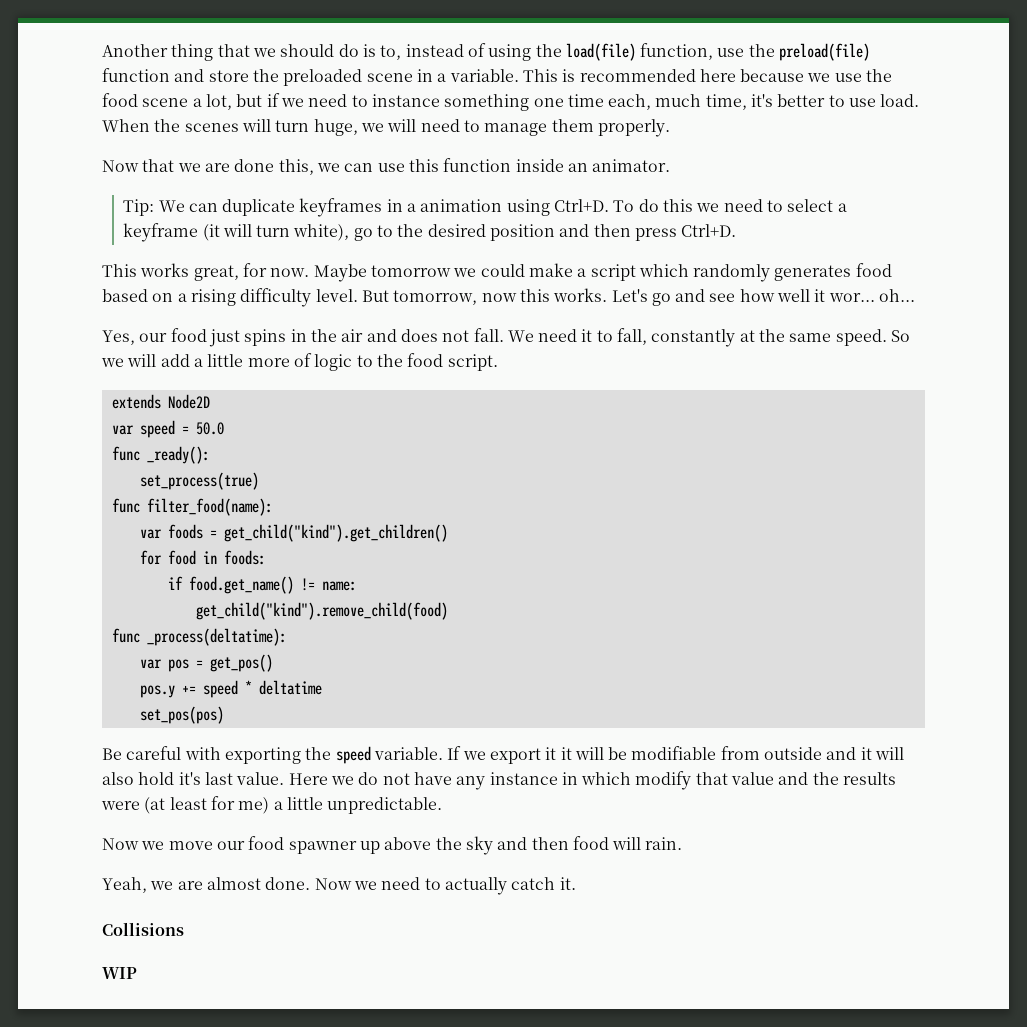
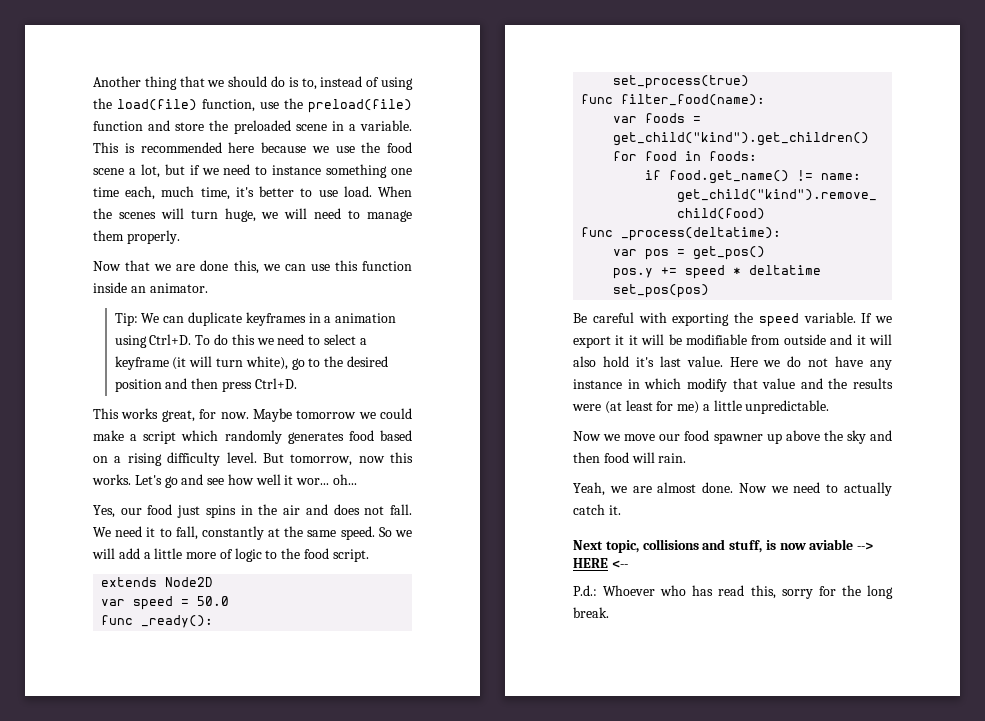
- Collisions
- WIP
+ Next topic, collisions and stuff, is now aviable --> HERE <--
+ P.d.: Whoever who has read this, sorry for the long break.

